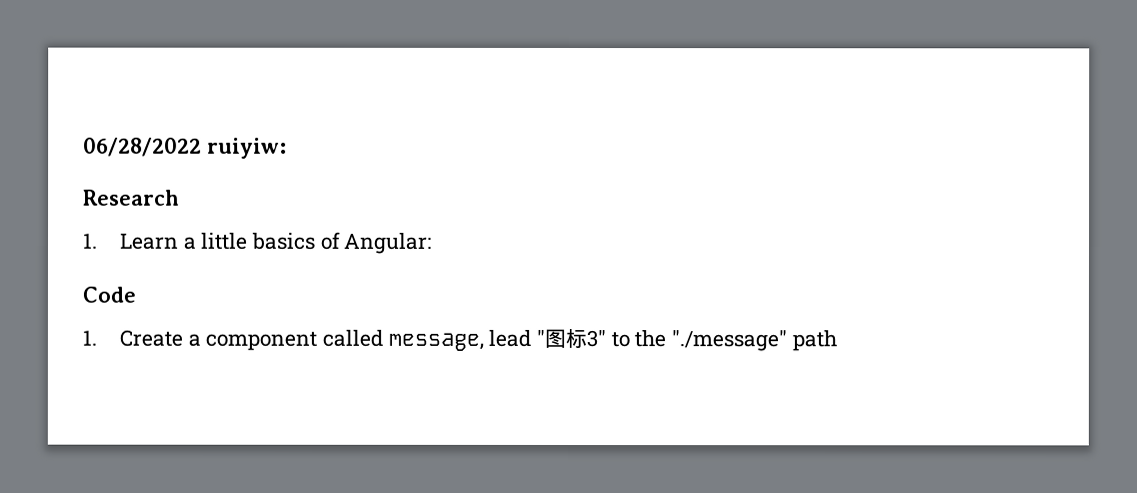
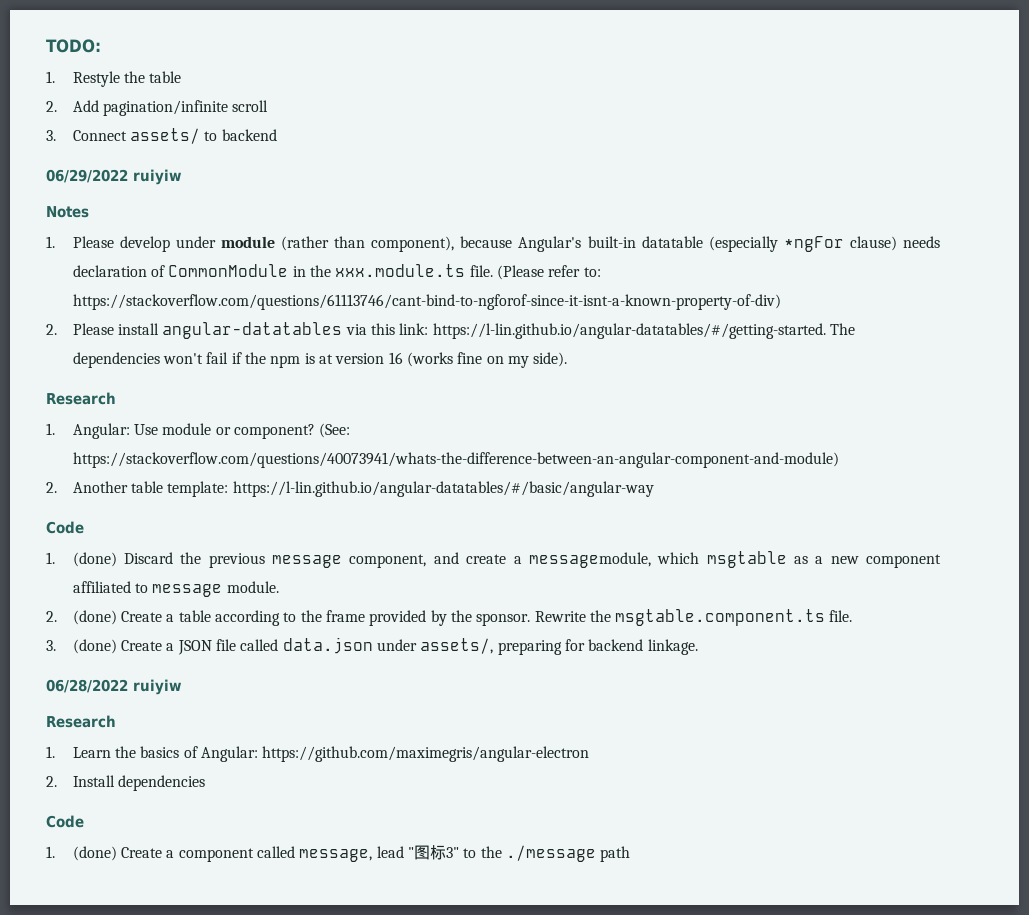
- 06/28/2022 ruiyiw:
+ TODO:
+ 1. Restyle the table
+ 2. Add pagination/infinite scroll
+ 3. Connect assets/ to backend
+ 06/29/2022 ruiyiw
+ Notes
+ 1. Please develop under module (rather than component), because Angular's built-in datatable (especially *ngFor clause) needs declaration of CommonModule in the xxx.module.ts file. (Please refer to: https://stackoverflow.com/questions/61113746/cant-bind-to-ngforof-since-it-isnt-a-known-property-of-div)
+ 2. Please install angular-datatables via this link: https://l-lin.github.io/angular-datatables/#/getting-started. The dependencies won't fail if the npm is at version 16 (works fine on my side).
+ Research
+ 1. Angular: Use module or component? (See: https://stackoverflow.com/questions/40073941/whats-the-difference-between-an-angular-component-and-module)
+ 2. Another table template: https://l-lin.github.io/angular-datatables/#/basic/angular-way
+ Code
+ 1. (done) Discard the previous message component, and create a messagemodule, which msgtable as a new component affiliated to message module.
+ 2. (done) Create a table according to the frame provided by the sponsor. Rewrite the msgtable.component.ts file.
+ 3. (done) Create a JSON file called data.json under assets/, preparing for backend linkage.
+ 06/28/2022 ruiyiw
- 1. Learn a little basics of Angular:
+ 1. Learn the basics of Angular: https://github.com/maximegris/angular-electron
+ 2. Install dependencies
  Code
- 1. Create a component called message, lead "图标3" to the "./message" path
+ 1. (done) Create a component called message, lead "图标3" to the ./message path

